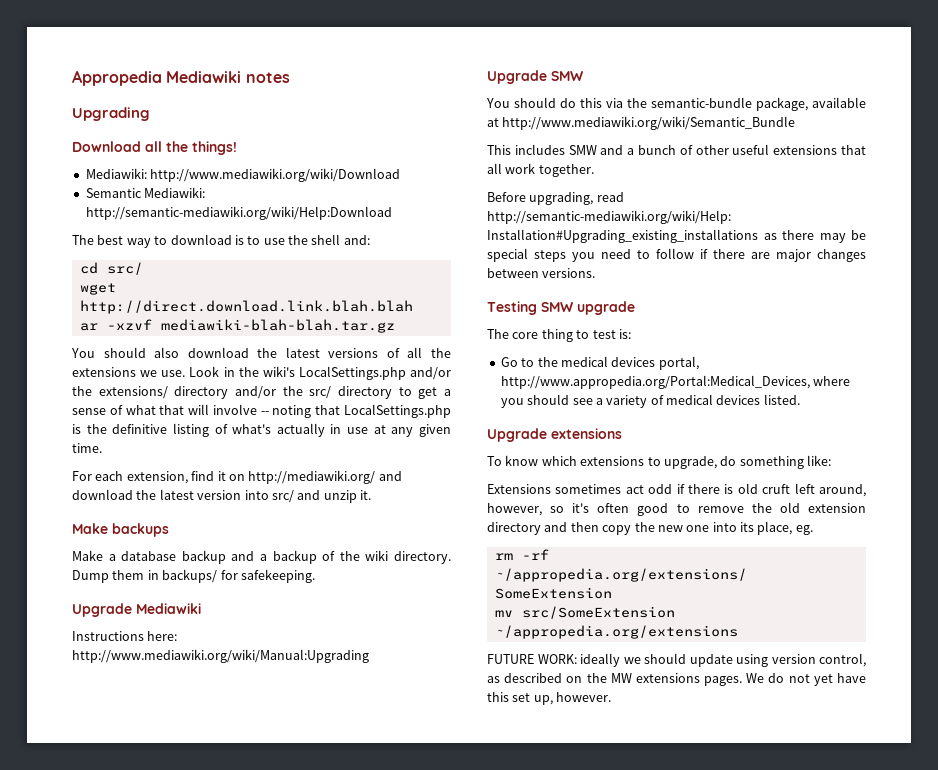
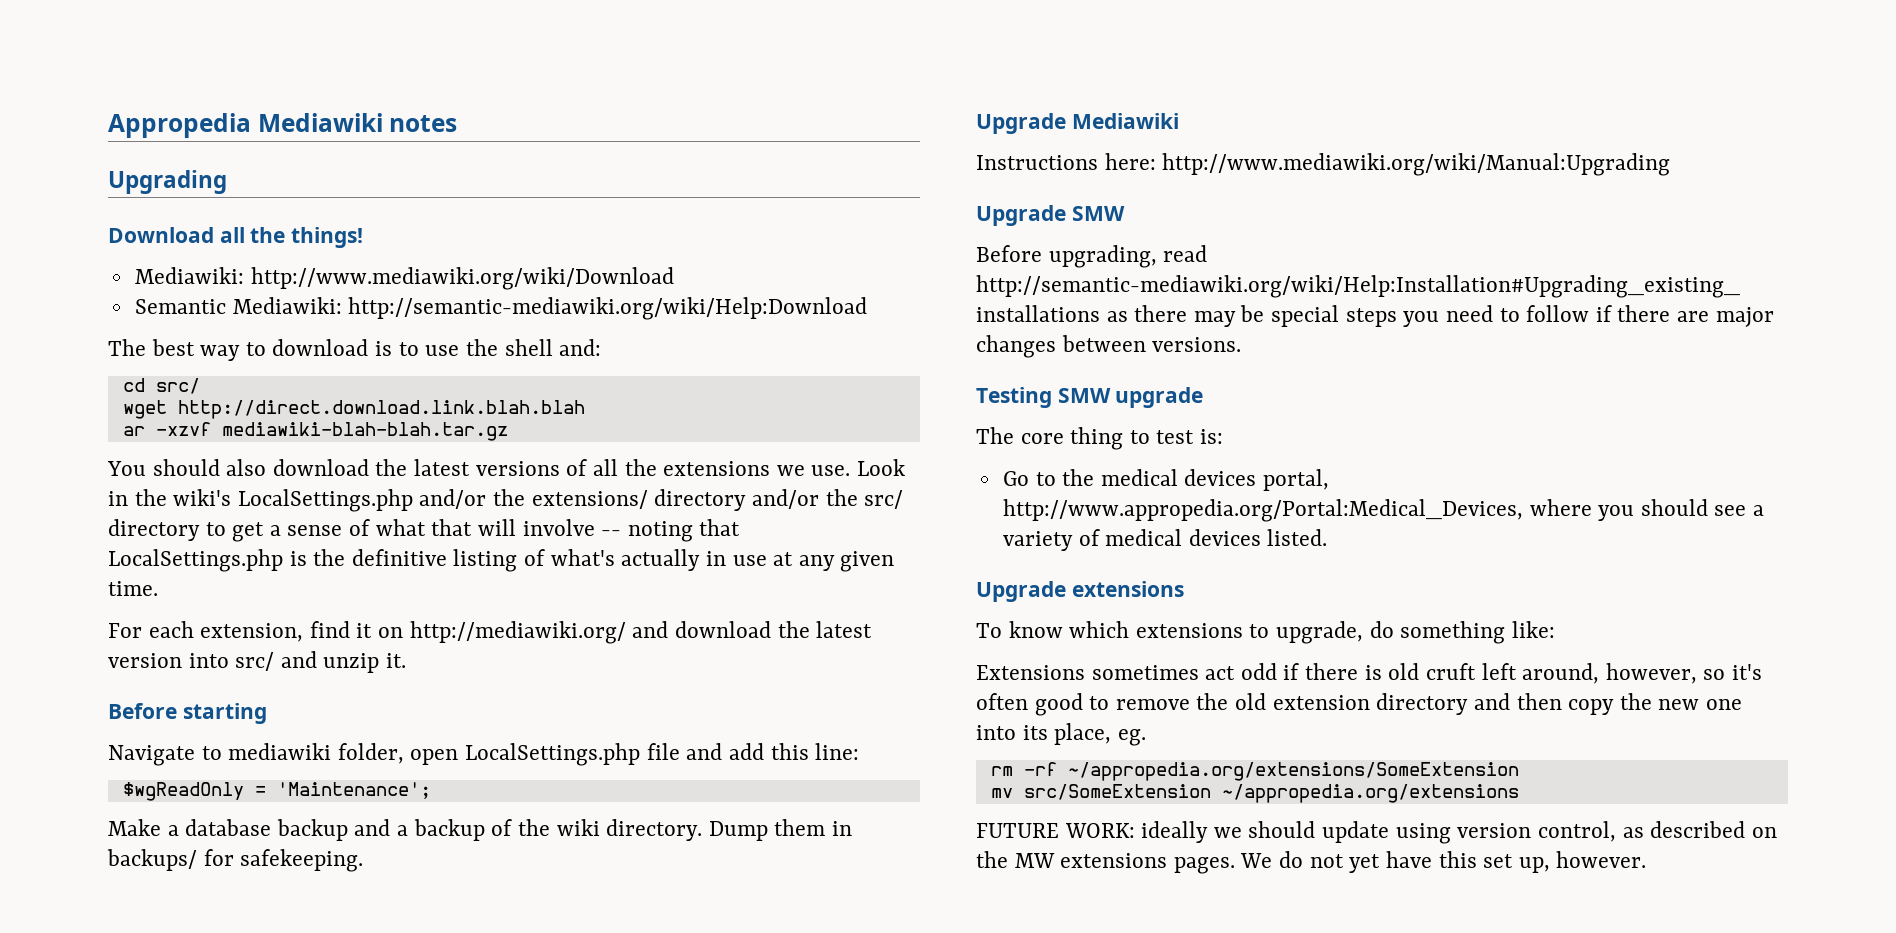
- Make backups
+ Before starting
+ Navigate to mediawiki folder, open LocalSettings.php file and add this line:
+ $wgReadOnly = 'Maintenance';
- You should do this via the semantic-bundle package, available at http://www.mediawiki.org/wiki/Semantic_Bundle
- This includes SMW and a bunch of other useful extensions that all work together.

